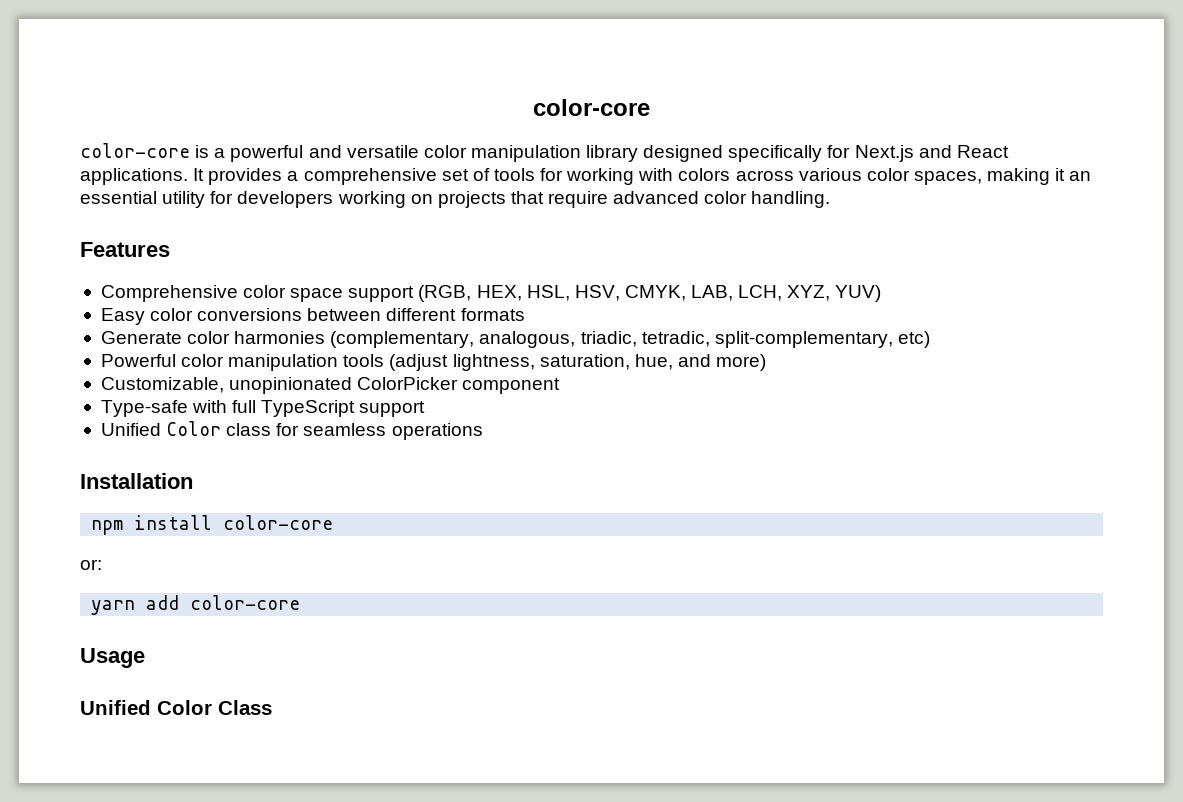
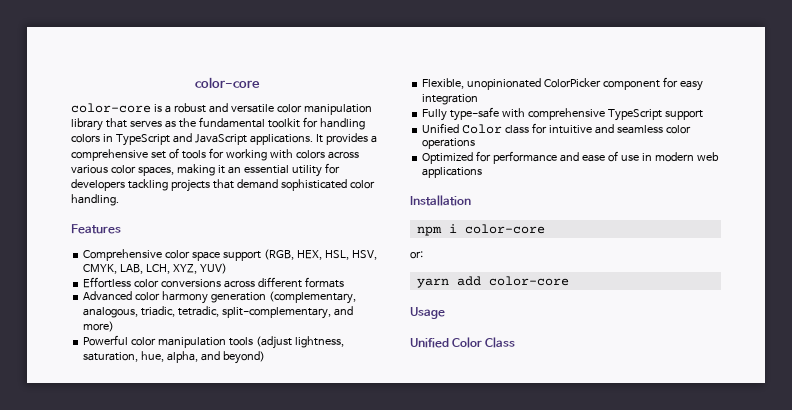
- color-core is a powerful and versatile color manipulation library designed specifically for Next.js and React applications.
+ color-core is a robust and versatile color manipulation library that serves as the fundamental toolkit for handling colors in TypeScript and JavaScript applications.
- It provides a comprehensive set of tools for working with colors across various color spaces, making it an essential utility for developers working on projects that require advanced color handling.
+ It provides a comprehensive set of tools for working with colors across various color spaces, making it an essential utility for developers tackling projects that demand sophisticated color handling.
- Easy color conversions between different formats
+ Effortless color conversions across different formats
- Generate color harmonies (complementary, analogous, triadic, tetradic, split-complementary, etc)
+ Advanced color harmony generation (complementary, analogous, triadic, tetradic, split-complementary, and more)
- Powerful color manipulation tools (adjust lightness, saturation, hue, and more)
- Customizable, unopinionated ColorPicker component
- Type-safe with full TypeScript support
+ Powerful color manipulation tools (adjust lightness, saturation, hue, alpha, and beyond)
+ Flexible, unopinionated ColorPicker component for easy integration
+ Fully type-safe with comprehensive TypeScript support
- Unified Color class for seamless operations
+ Unified Color class for intuitive and seamless color operations
+ Optimized for performance and ease of use in modern web applications
- npm install color-core
+ npm i color-core

